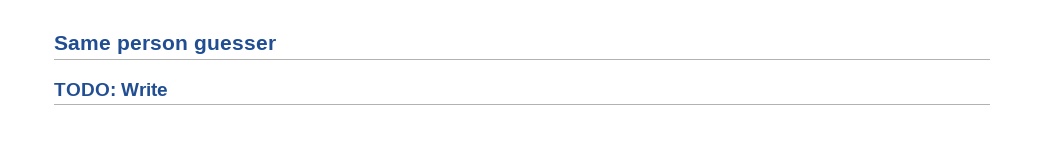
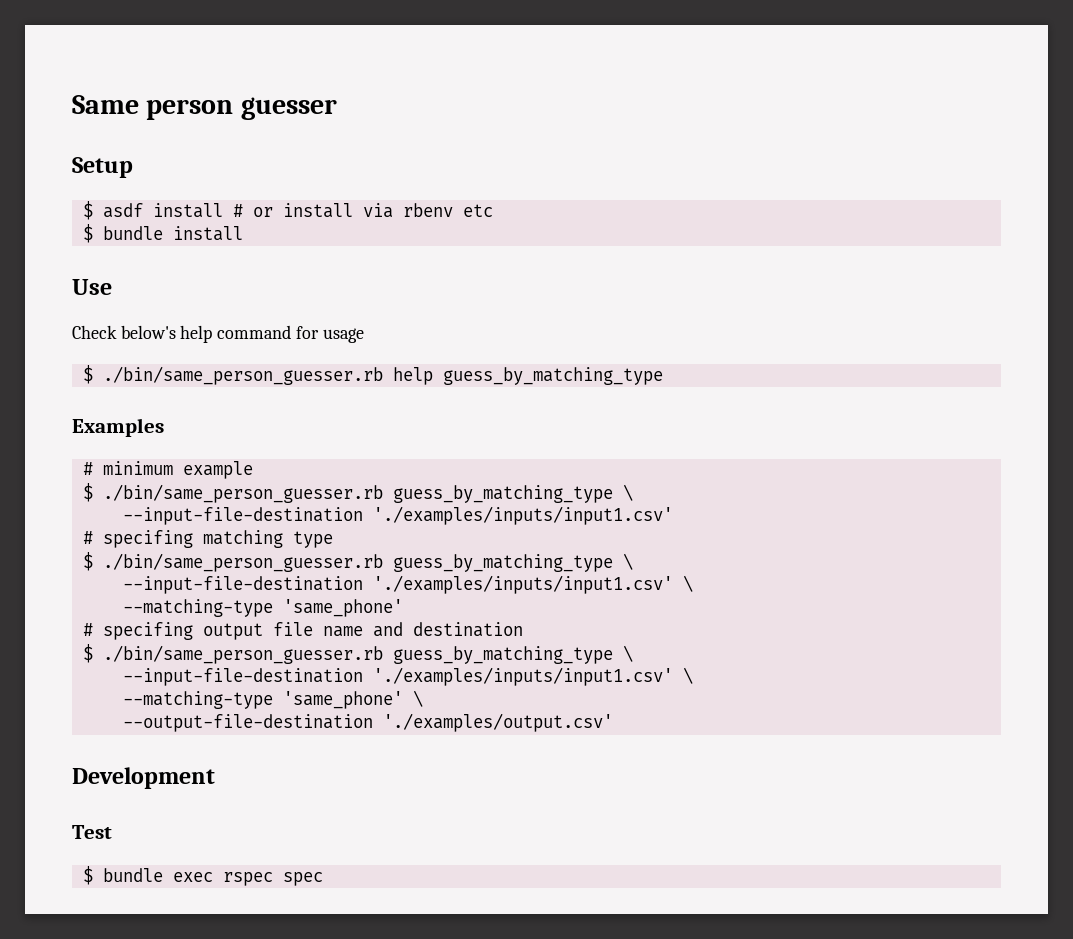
- TODO: Write
+ Setup
+ $ asdf install # or install via rbenv etc
+ $ bundle install
+ Use
+ Check below's help command for usage
+ $ ./bin/same_person_guesser.rb help guess_by_matching_type
+ Examples
+ # minimum example
+ $ ./bin/same_person_guesser.rb guess_by_matching_type \
+ --input-file-destination './examples/inputs/input1.csv'
+ # specifing matching type
+ $ ./bin/same_person_guesser.rb guess_by_matching_type \
+ --input-file-destination './examples/inputs/input1.csv' \
+ --matching-type 'same_phone'
+ # specifing output file name and destination
+ $ ./bin/same_person_guesser.rb guess_by_matching_type \
+ --input-file-destination './examples/inputs/input1.csv' \
+ --matching-type 'same_phone' \
+ --output-file-destination './examples/output.csv'
+ Development
+ Test
+ $ bundle exec rspec spec

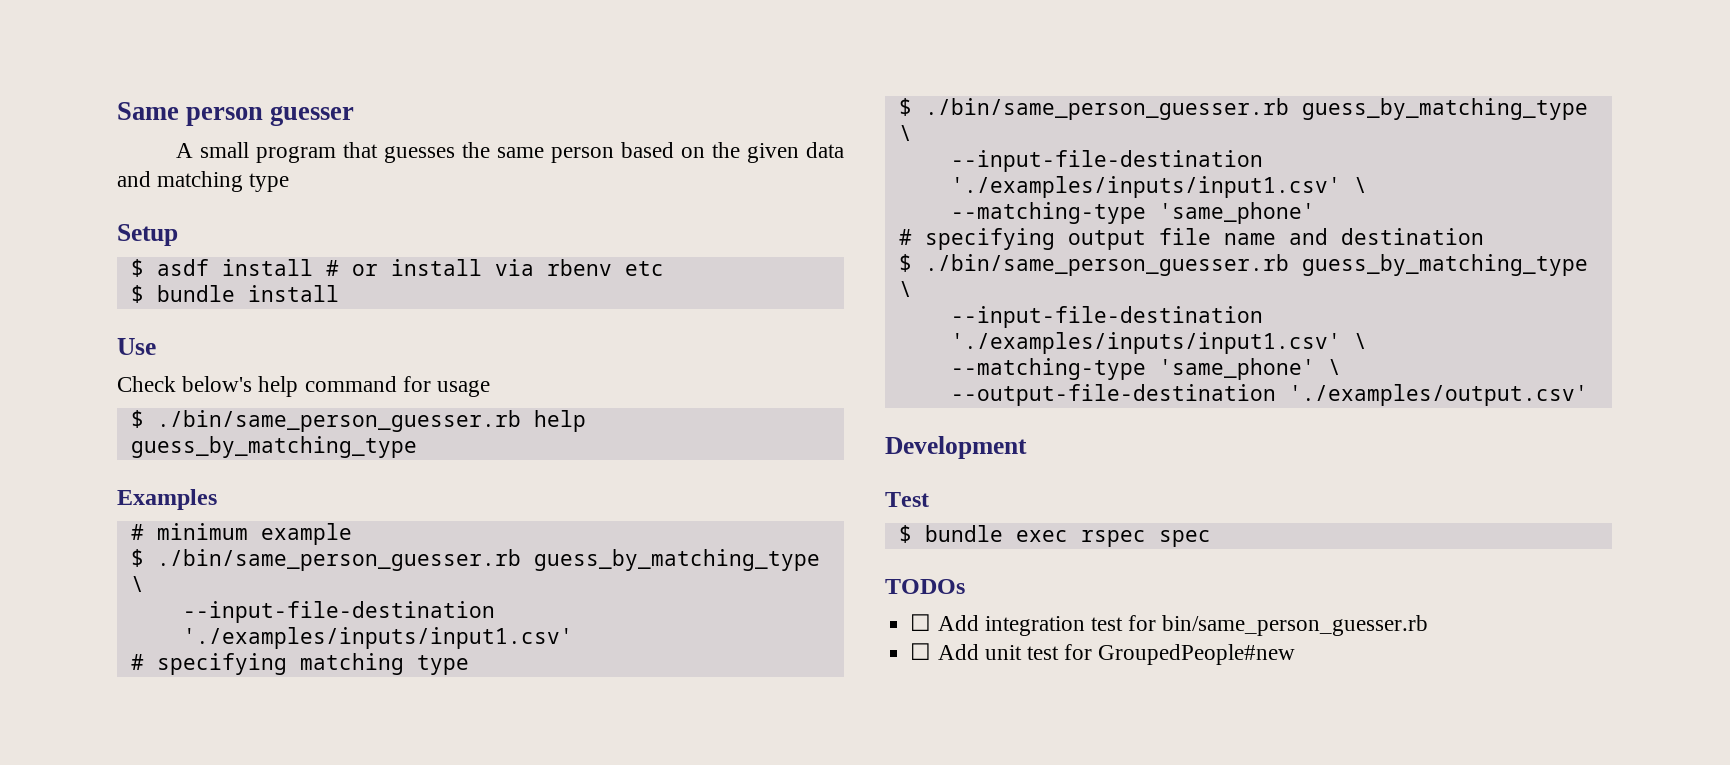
+ A small program that guesses the same person based on the given data and matching type
- # specifing matching type
+ # specifying matching type
- # specifing output file name and destination
+ # specifying output file name and destination
+ TODOs
+ ☐ Add integration test for bin/same_person_guesser.rb
+ ☐ Add unit test for GroupedPeople#new

